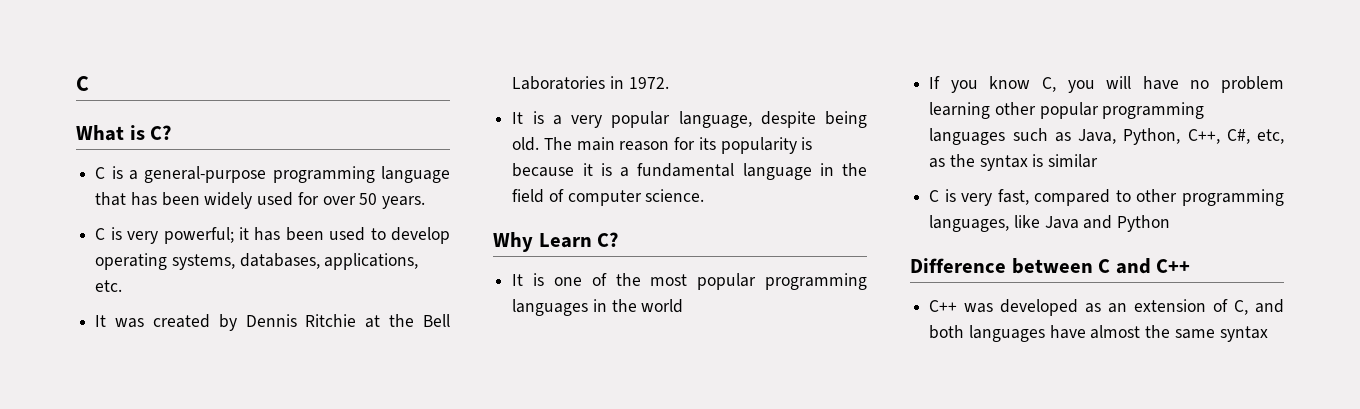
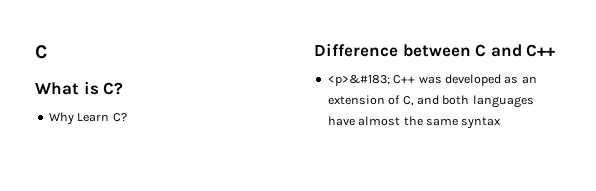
- C is a general-purpose programming language that has been widely used for over 50 years.
- C is very powerful; it has been used to develop operating systems, databases, applications, etc.
- It was created by Dennis Ritchie at the Bell Laboratories in 1972.
- It is a very popular language, despite being old. The main reason for its popularity is because it is a fundamental language in the field of computer science.
  Why Learn C?
- It is one of the most popular programming languages in the world
- If you know C, you will have no problem learning other popular programming languages such as Java, Python, C++, C#, etc, as the syntax is similar
- C is very fast, compared to other programming languages, like Java and Python
- C++ was developed as an extension of C, and both languages have almost the same syntax
+ <p>&#183; C++ was developed as an extension of C, and both languages have almost the same syntax

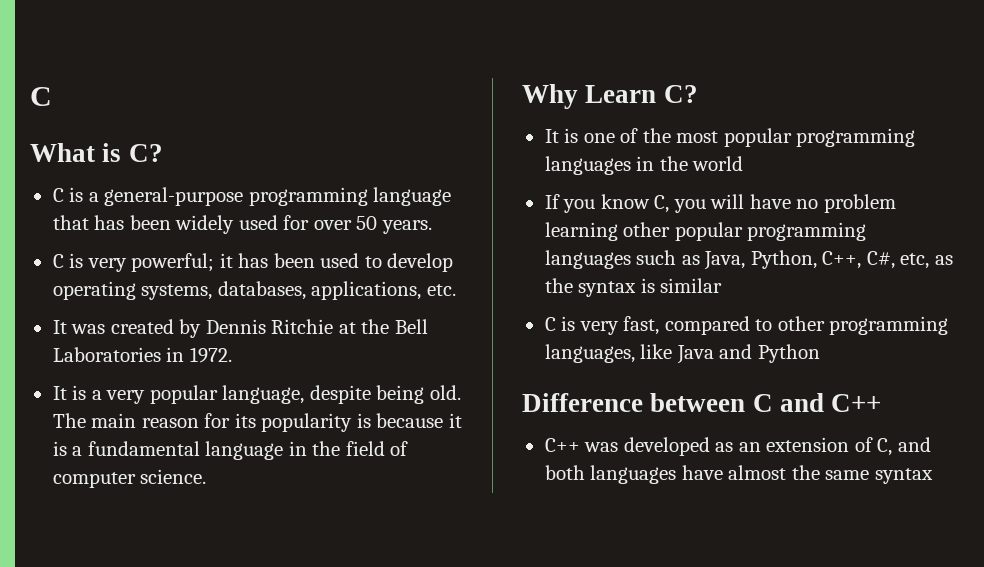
+ C is a general-purpose programming language that has been widely used for over 50 years.
+ C is very powerful; it has been used to develop operating systems, databases, applications, etc.
+ It was created by Dennis Ritchie at the Bell Laboratories in 1972.
+ It is a very popular language, despite being old. The main reason for its popularity is because it is a fundamental language in the field of computer science.
  Why Learn C?
+ It is one of the most popular programming languages in the world
+ If you know C, you will have no problem learning other popular programming languages such as Java, Python, C++, C#, etc, as the syntax is similar
+ C is very fast, compared to other programming languages, like Java and Python
- <p>&#183; C++ was developed as an extension of C, and both languages have almost the same syntax
+ C++ was developed as an extension of C, and both languages have almost the same syntax

